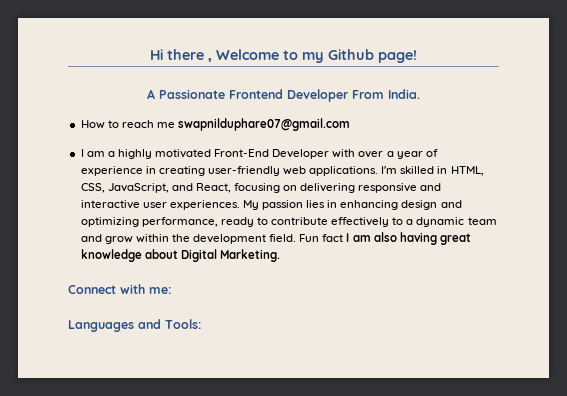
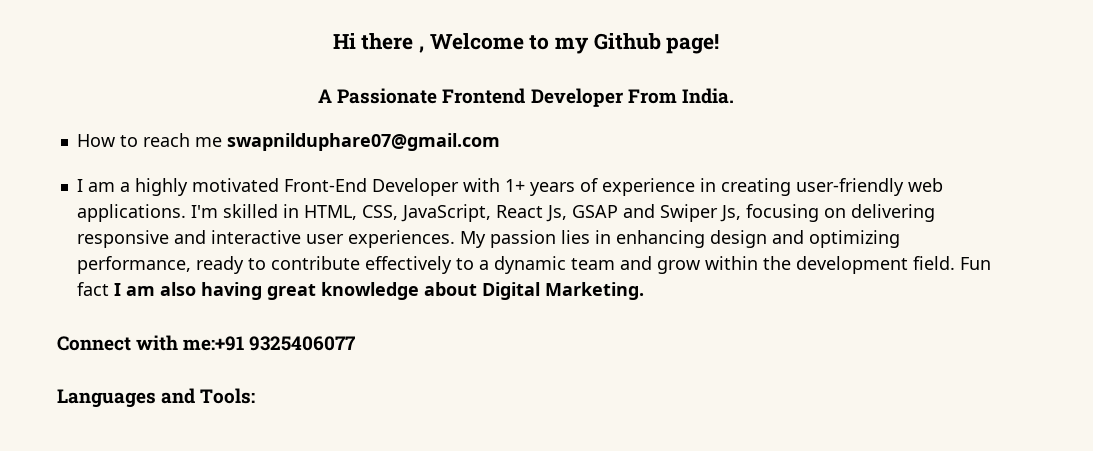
- I am a highly motivated Front-End Developer with over a year of experience in creating user-friendly web applications.
+ I am a highly motivated Front-End Developer with 1+ years of experience in creating user-friendly web applications.
- I'm skilled in HTML, CSS, JavaScript, and React, focusing on delivering responsive and interactive user experiences.
+ I'm skilled in HTML, CSS, JavaScript, React Js, GSAP and Swiper Js, focusing on delivering responsive and interactive user experiences.
- Connect with me:
+ Connect with me:+91 9325406077

